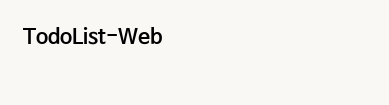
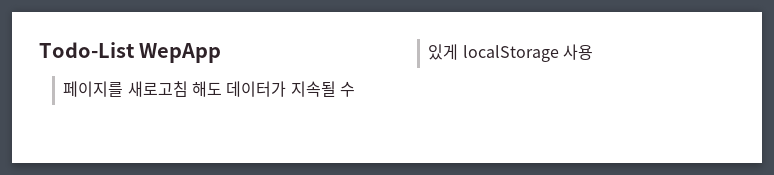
- TodoList-Web
+ Todo-List WepApp
+ 페이지를 새로고침 해도 데이터가 지속될 수 있게 localStorage 사용

